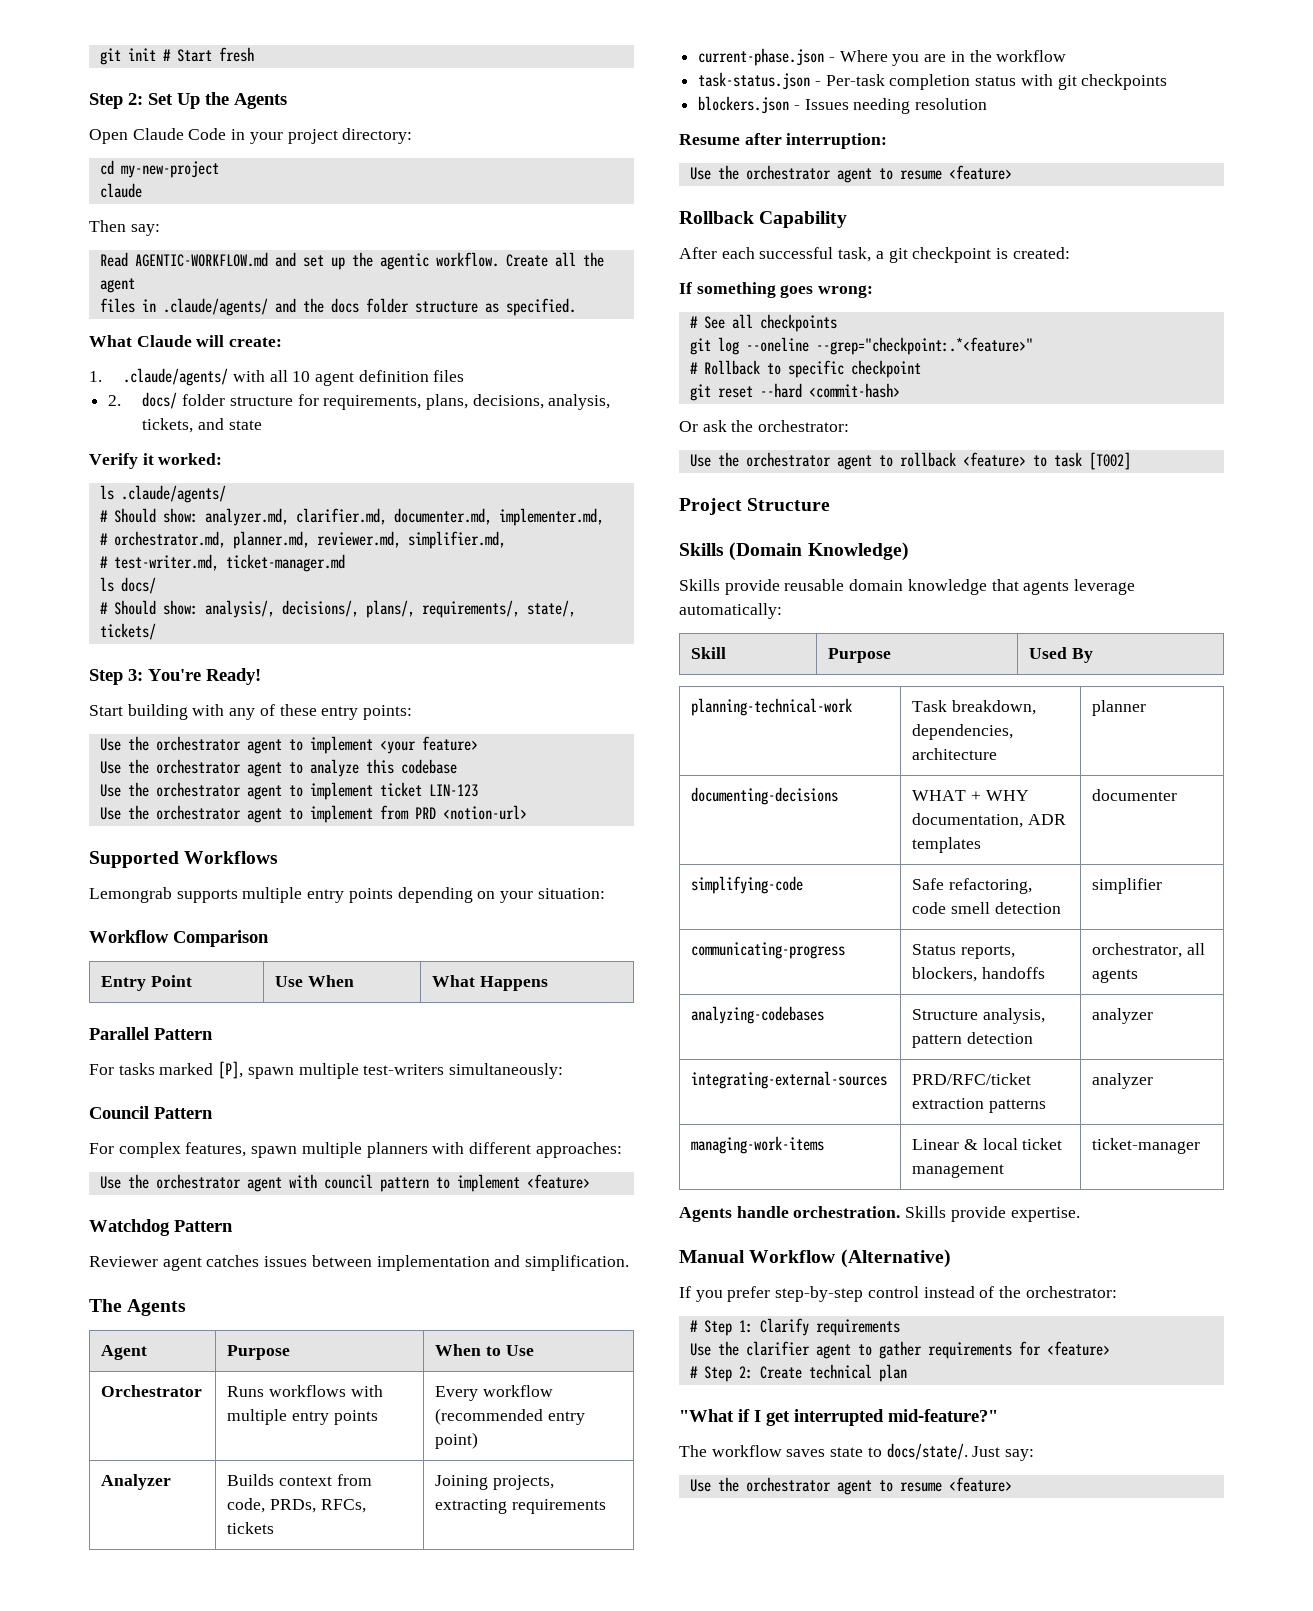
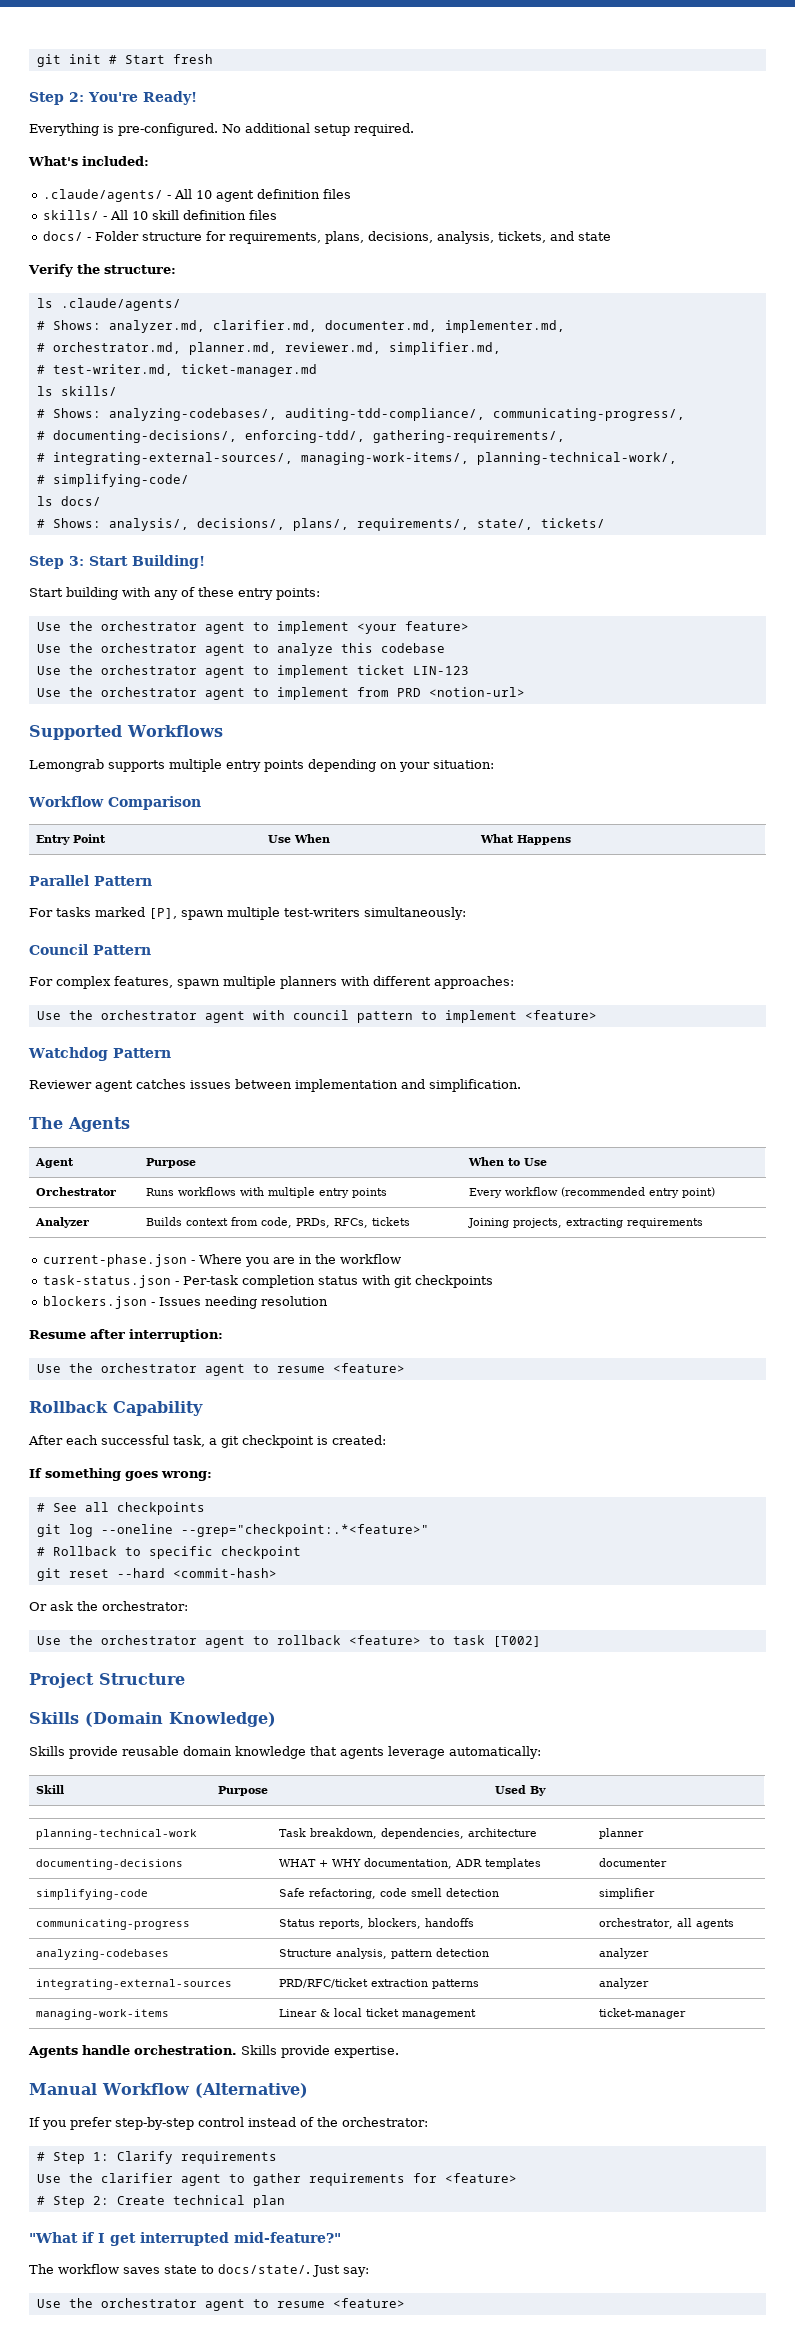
- Step 2: Set Up the Agents
- Open Claude Code in your project directory:
- cd my-new-project
- claude
- Then say:
- Read AGENTIC-WORKFLOW.md and set up the agentic workflow. Create all the agent
- files in .claude/agents/ and the docs folder structure as specified.
- What Claude will create:
- 1. .claude/agents/ with all 10 agent definition files
- 2. docs/ folder structure for requirements, plans, decisions, analysis, tickets, and state
+ Step 2: You're Ready!
+ Everything is pre-configured. No additional setup required.
+ What's included:
+ .claude/agents/ - All 10 agent definition files
+ skills/ - All 10 skill definition files
+ docs/ - Folder structure for requirements, plans, decisions, analysis, tickets, and state
- Verify it worked:
+ Verify the structure:
- # Should show: analyzer.md, clarifier.md, documenter.md, implementer.md,
+ # Shows: analyzer.md, clarifier.md, documenter.md, implementer.md,
+ ls skills/
+ # Shows: analyzing-codebases/, auditing-tdd-compliance/, communicating-progress/,
+ # documenting-decisions/, enforcing-tdd/, gathering-requirements/,
+ # integrating-external-sources/, managing-work-items/, planning-technical-work/,
+ # simplifying-code/
- # Should show: analysis/, decisions/, plans/, requirements/, state/, tickets/
+ # Shows: analysis/, decisions/, plans/, requirements/, state/, tickets/
- Step 3: You're Ready!
+ Step 3: Start Building!

